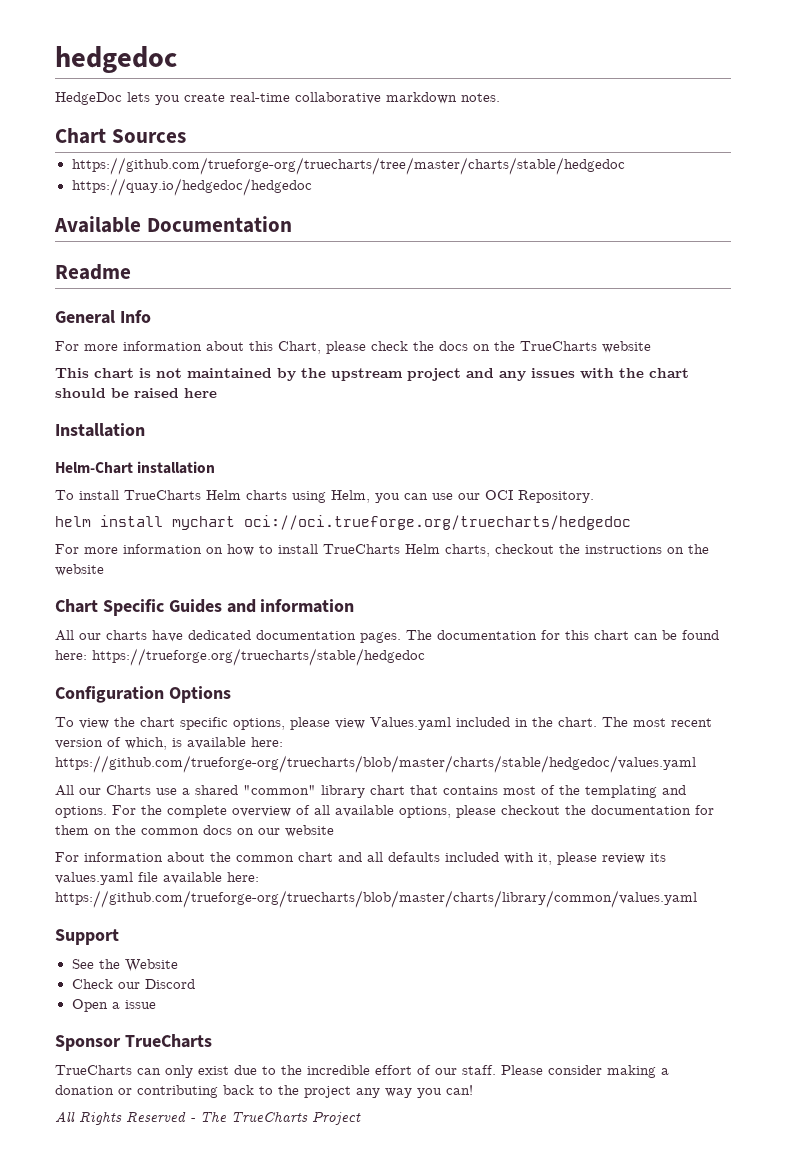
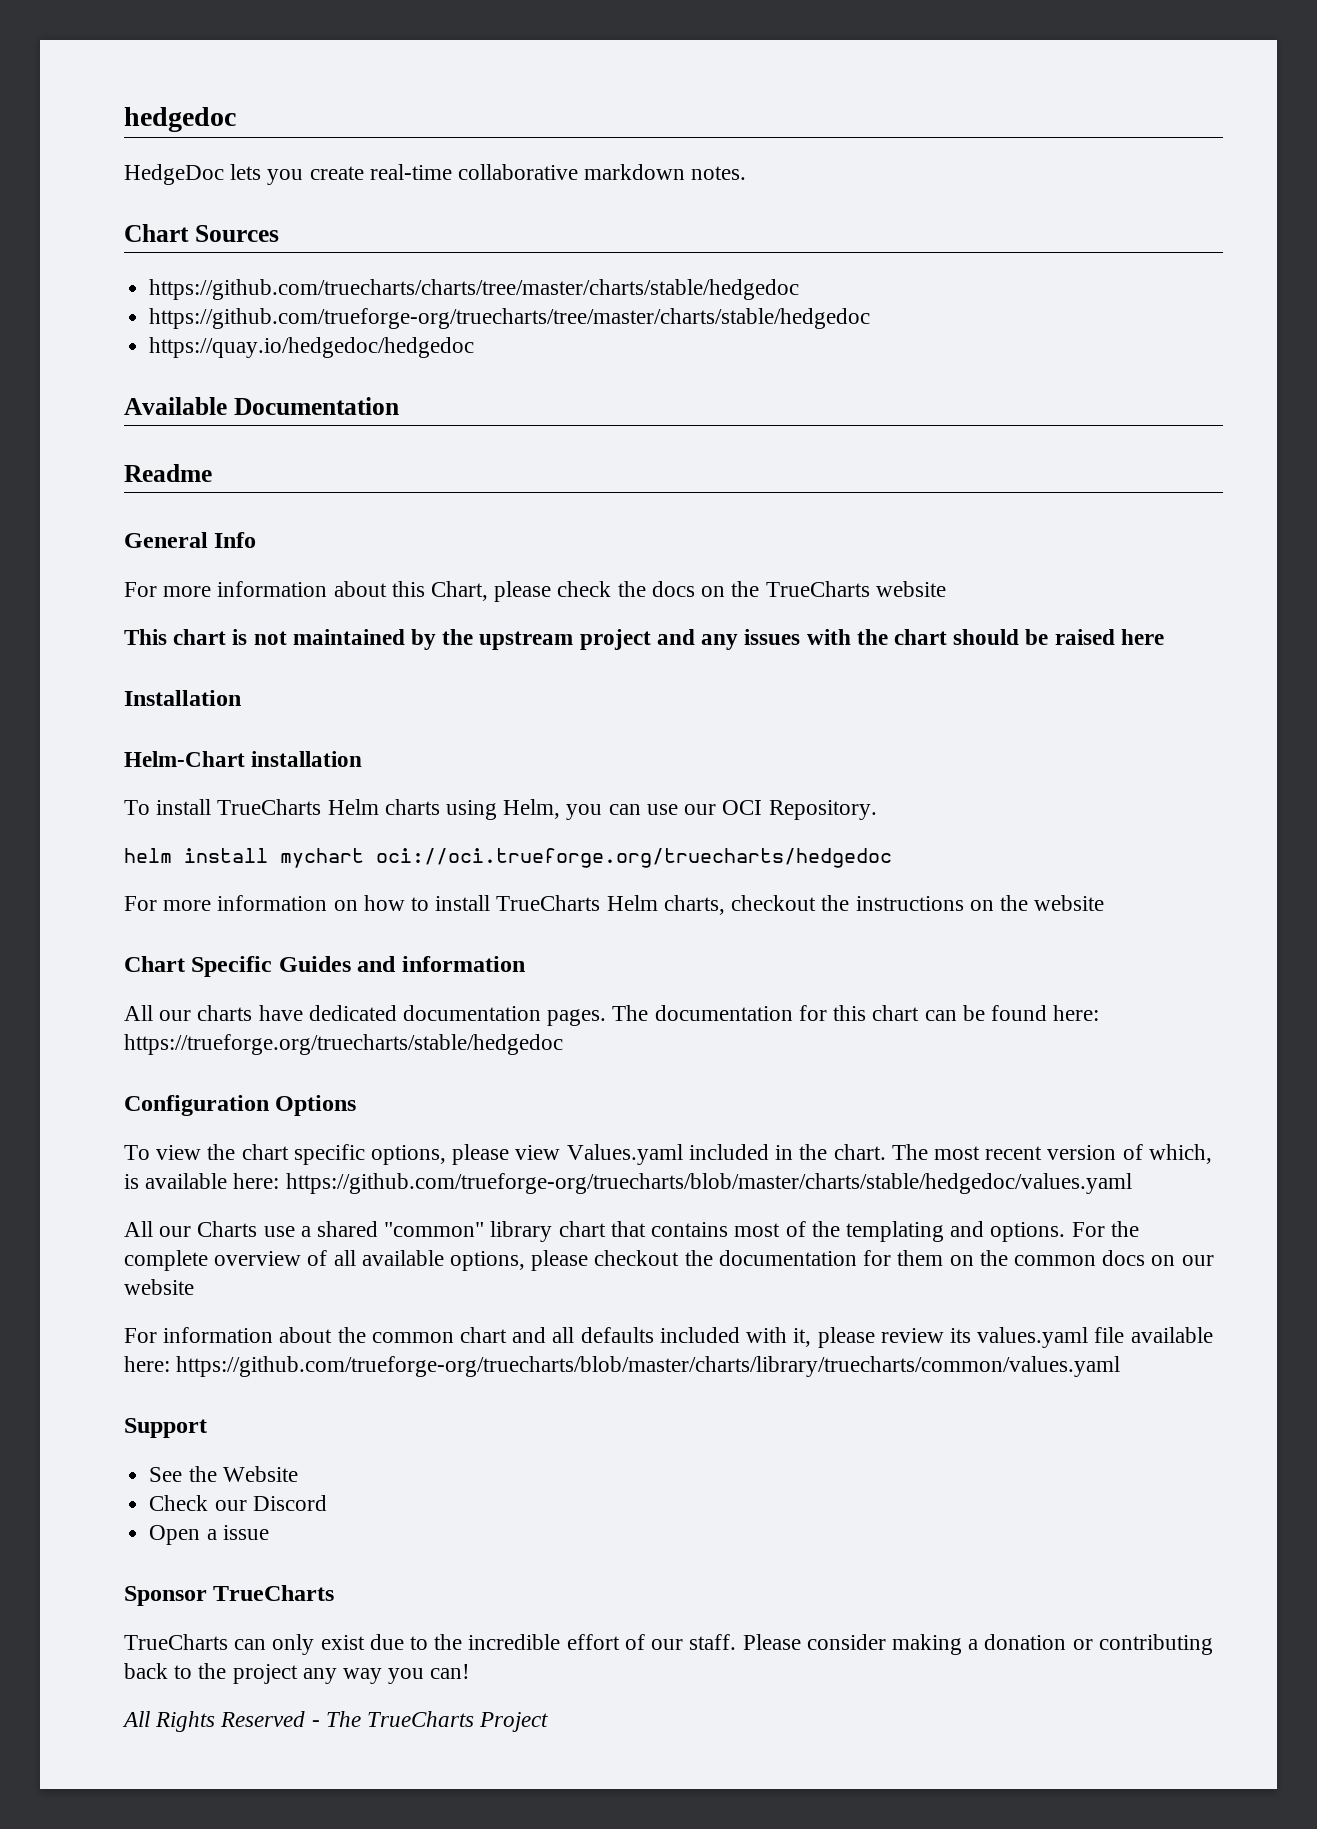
+ https://github.com/truecharts/charts/tree/master/charts/stable/hedgedoc
- For information about the common chart and all defaults included with it, please review its values.yaml file available here: https://github.com/trueforge-org/truecharts/blob/master/charts/library/common/values.yaml
+ For information about the common chart and all defaults included with it, please review its values.yaml file available here: https://github.com/trueforge-org/truecharts/blob/master/charts/library/truecharts/common/values.yaml

